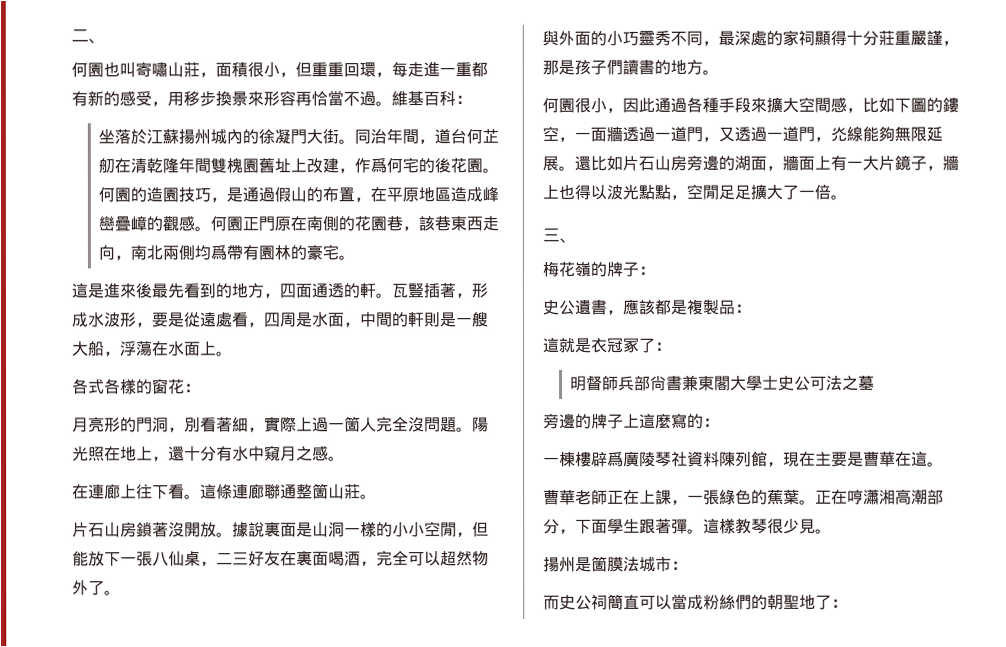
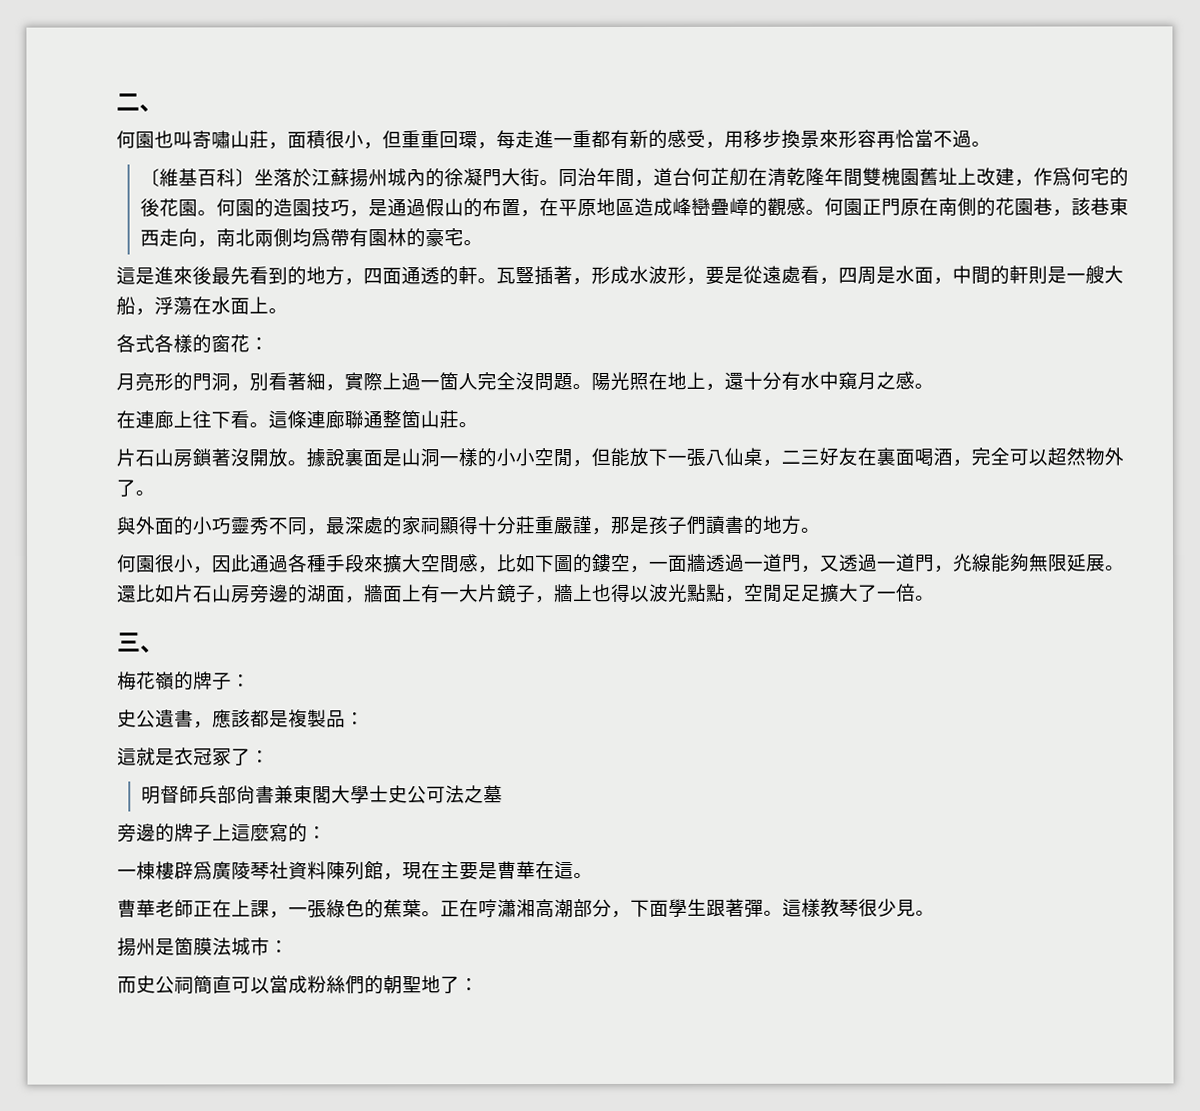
- 何園也叫寄嘯山莊，面積很小，但重重回環，每走進一重都有新的感受，用移步換景來形容再恰當不過。維基百科：
- 坐落於江蘇揚州城內的徐凝門大街。
+ 何園也叫寄嘯山莊，面積很小，但重重回環，每走進一重都有新的感受，用移步換景來形容再恰當不過。
+ 〔維基百科〕坐落於江蘇揚州城內的徐凝門大街。

